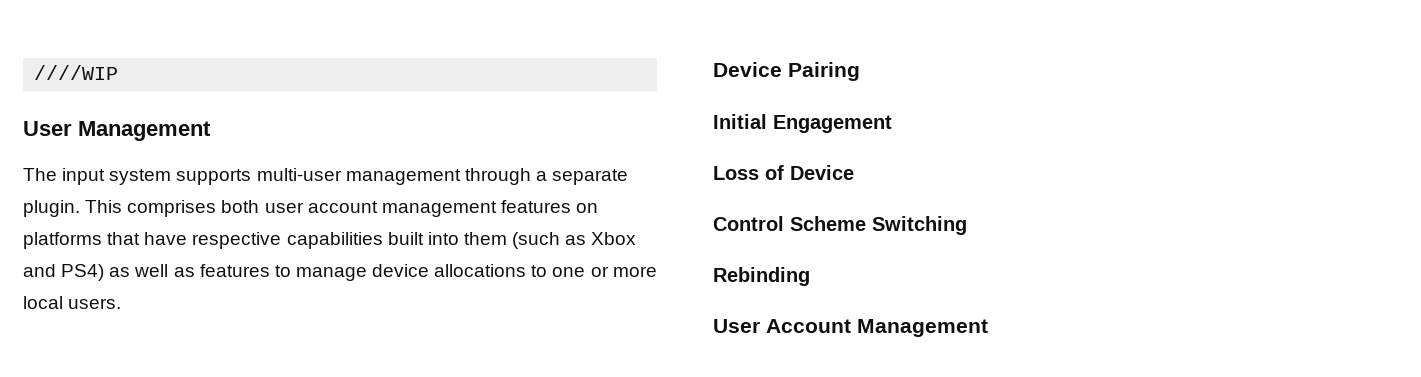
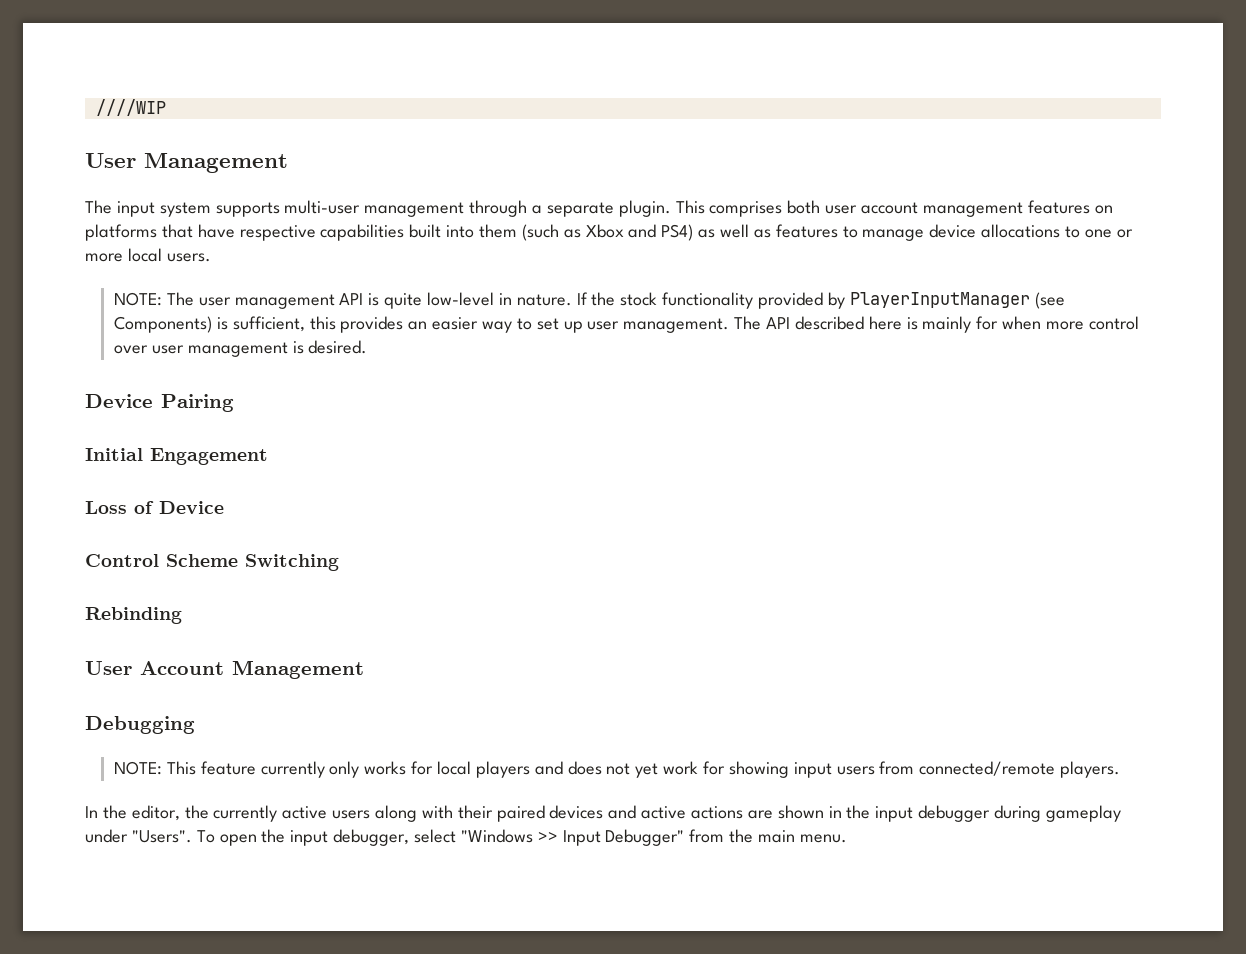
+ NOTE: The user management API is quite low-level in nature. If the stock functionality provided by PlayerInputManager (see Components) is sufficient, this provides an easier way to set up user management. The API described here is mainly for when more control over user management is desired.
+ Debugging
+ NOTE: This feature currently only works for local players and does not yet work for showing input users from connected/remote players.
+ In the editor, the currently active users along with their paired devices and active actions are shown in the input debugger during gameplay under "Users". To open the input debugger, select "Windows >> Input Debugger" from the main menu.

